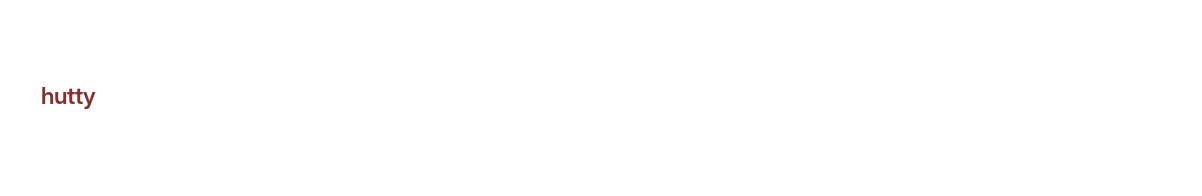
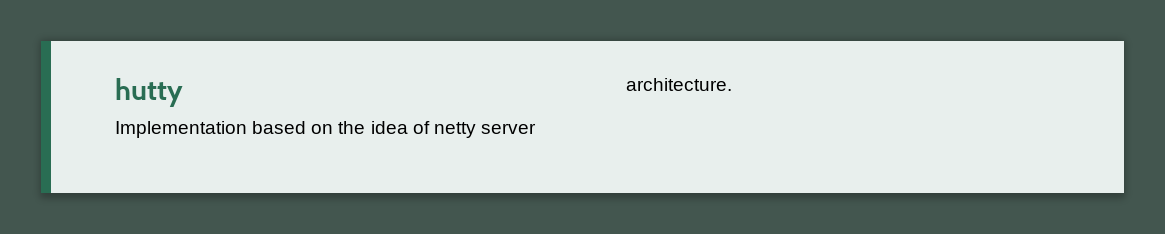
+ Implementation based on the idea of netty server architecture.

